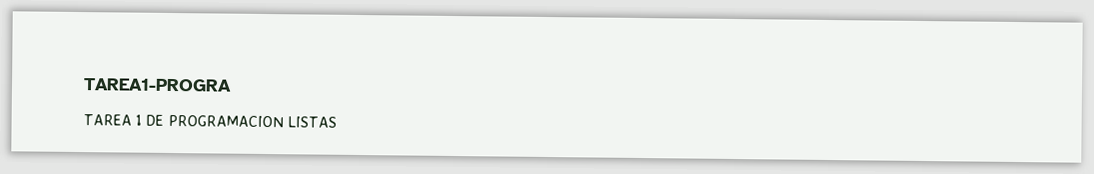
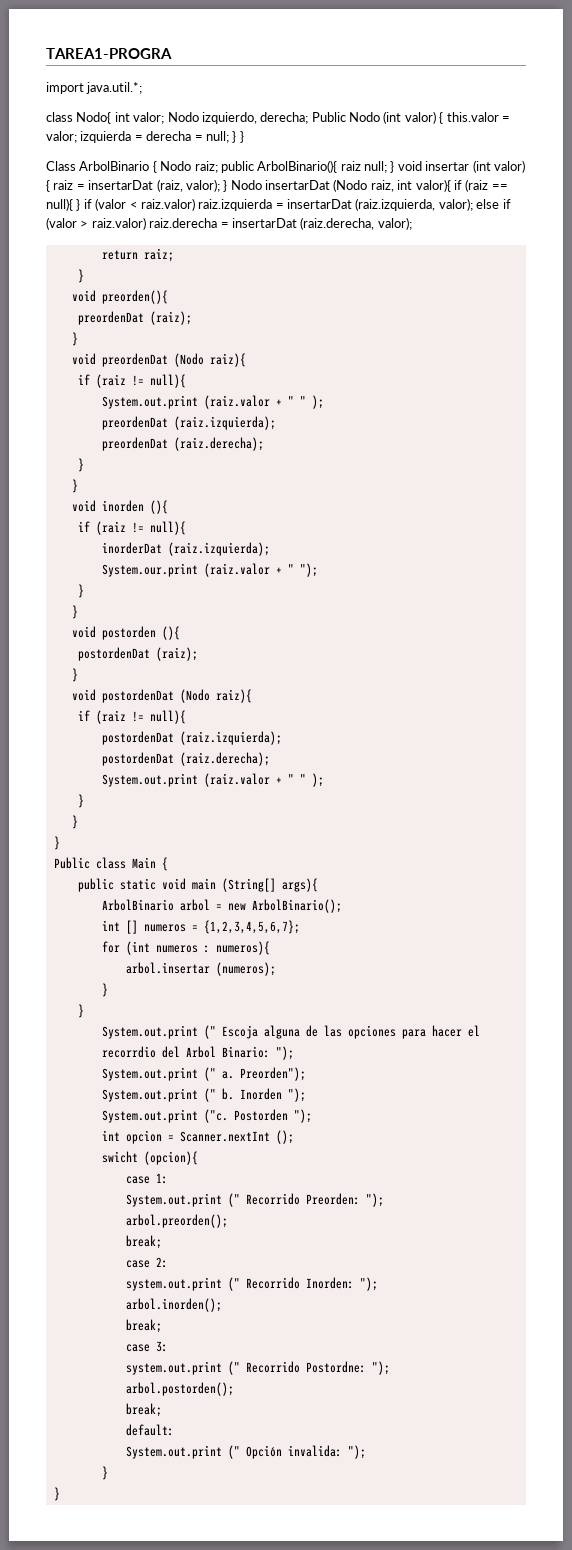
- TAREA 1 DE PROGRAMACION LISTAS
+ import java.util.*;
+ class Nodo{ int valor; Nodo izquierdo, derecha; Public Nodo (int valor) { this.valor = valor; izquierda = derecha = null; } }
+ Class ArbolBinario { Nodo raiz; public ArbolBinario(){ raiz null; } void insertar (int valor) { raiz = insertarDat (raiz, valor); } Nodo insertarDat (Nodo raiz, int valor){ if (raiz == null){ } if (valor < raiz.valor) raiz.izquierda = insertarDat (raiz.izquierda, valor); else if (valor > raiz.valor) raiz.derecha = insertarDat (raiz.derecha, valor);
+ return raiz;
+ }
+ void preorden(){
+ preordenDat (raiz);
+ }
+ void preordenDat (Nodo raiz){
+ if (raiz != null){
+ System.out.print (raiz.valor + " " );
+ preordenDat (raiz.izquierda);
+ preordenDat (raiz.derecha);
+ }
+ }
+ void inorden (){
+ if (raiz != null){
+ inorderDat (raiz.izquierda);
+ System.our.print (raiz.valor + " ");
+ }
+ }
+ void postorden (){
+ postordenDat (raiz);
+ }
+ void postordenDat (Nodo raiz){
+ if (raiz != null){
+ postordenDat (raiz.izquierda);
+ postordenDat (raiz.derecha);
+ System.out.print (raiz.valor + " " );
+ }
+ }
+ }
+ Public class Main {
+ public static void main (String[] args){
+ ArbolBinario arbol = new ArbolBinario();
+ int [] numeros = {1,2,3,4,5,6,7};
+ for (int numeros : numeros){
+ arbol.insertar (numeros);
+ }
+ }
+ System.out.print (" Escoja alguna de las opciones para hacer el recorrdio del Arbol Binario: ");
+ System.out.print (" a. Preorden");
+ System.out.print (" b. Inorden ");
+ System.out.print ("c. Postorden ");
+ int opcion = Scanner.nextInt ();
+ swicht (opcion){
+ case 1:
+ System.out.print (" Recorrido Preorden: ");
+ arbol.preorden();
+ break;
+ case 2:
+ system.out.print (" Recorrido Inorden: ");
+ arbol.inorden();
+ break;
+ case 3:
+ system.out.print (" Recorrido Postordne: ");
+ arbol.postorden();
+ break;
+ default:
+ System.out.print (" Opción invalida: ");
+ }
+ }

